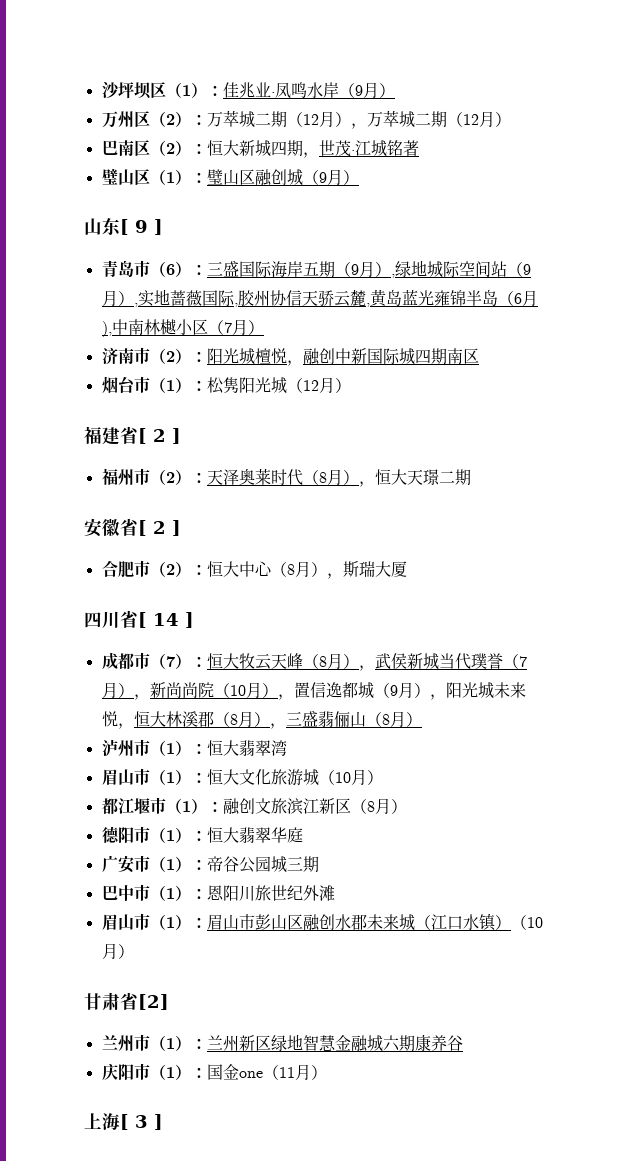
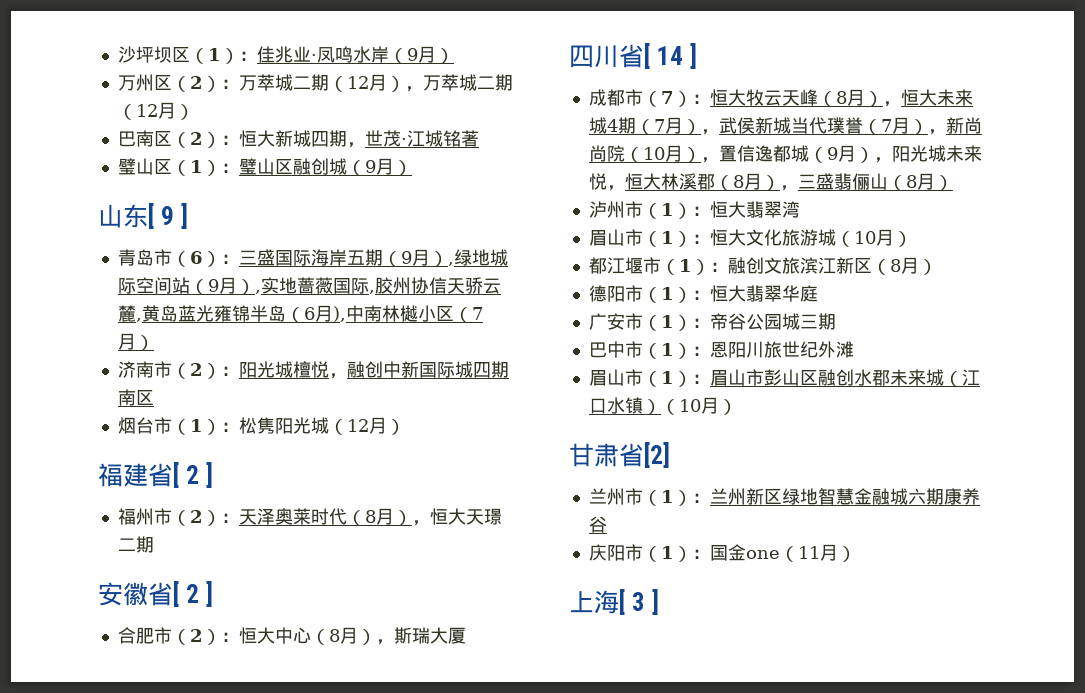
- 成都市（7）：恒大牧云天峰（8月），武侯新城当代璞誉（7月），新尚尚院（10月），置信逸都城（9月），阳光城未来悦，恒大林溪郡（8月），三盛翡俪山（8月）
+ 成都市（7）：恒大牧云天峰（8月），恒大未来城4期（7月），武侯新城当代璞誉（7月），新尚尚院（10月），置信逸都城（9月），阳光城未来悦，恒大林溪郡（8月），三盛翡俪山（8月）

